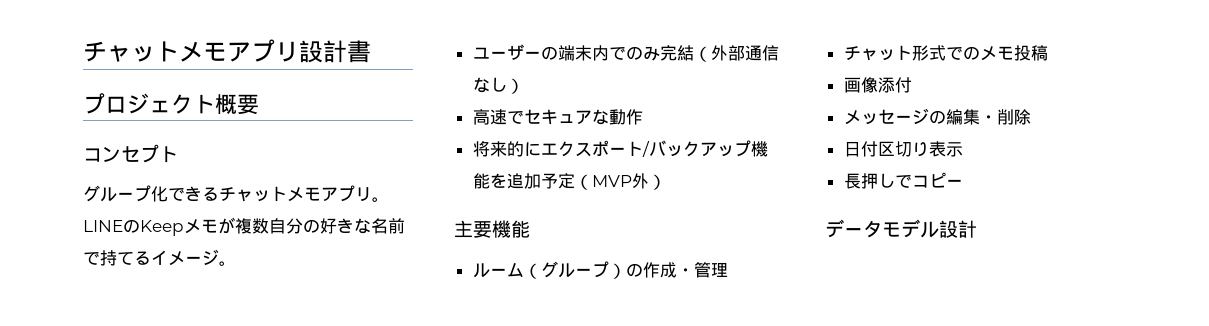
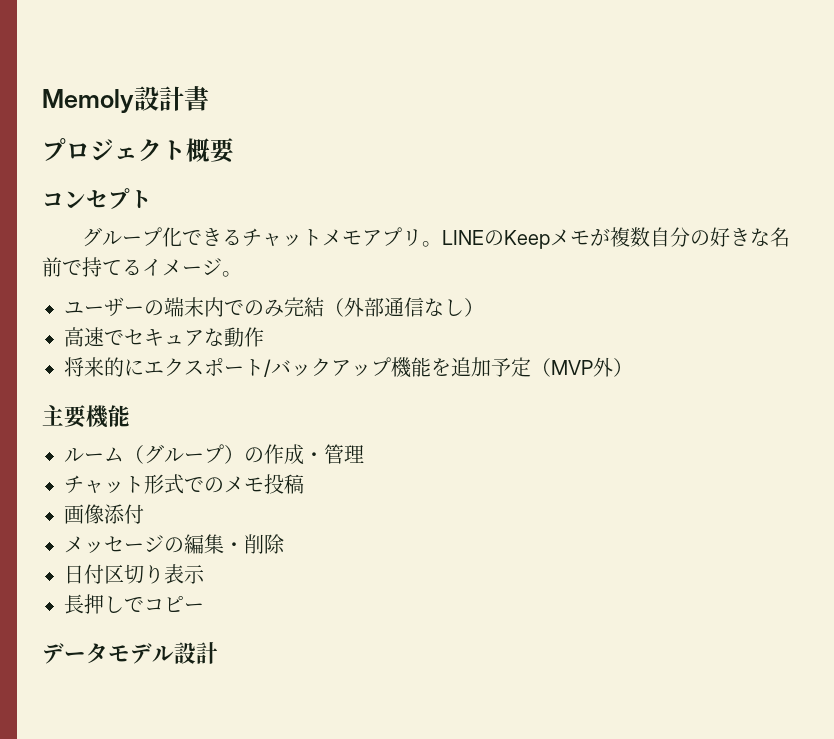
- チャットメモアプリ設計書
+ Memoly設計書

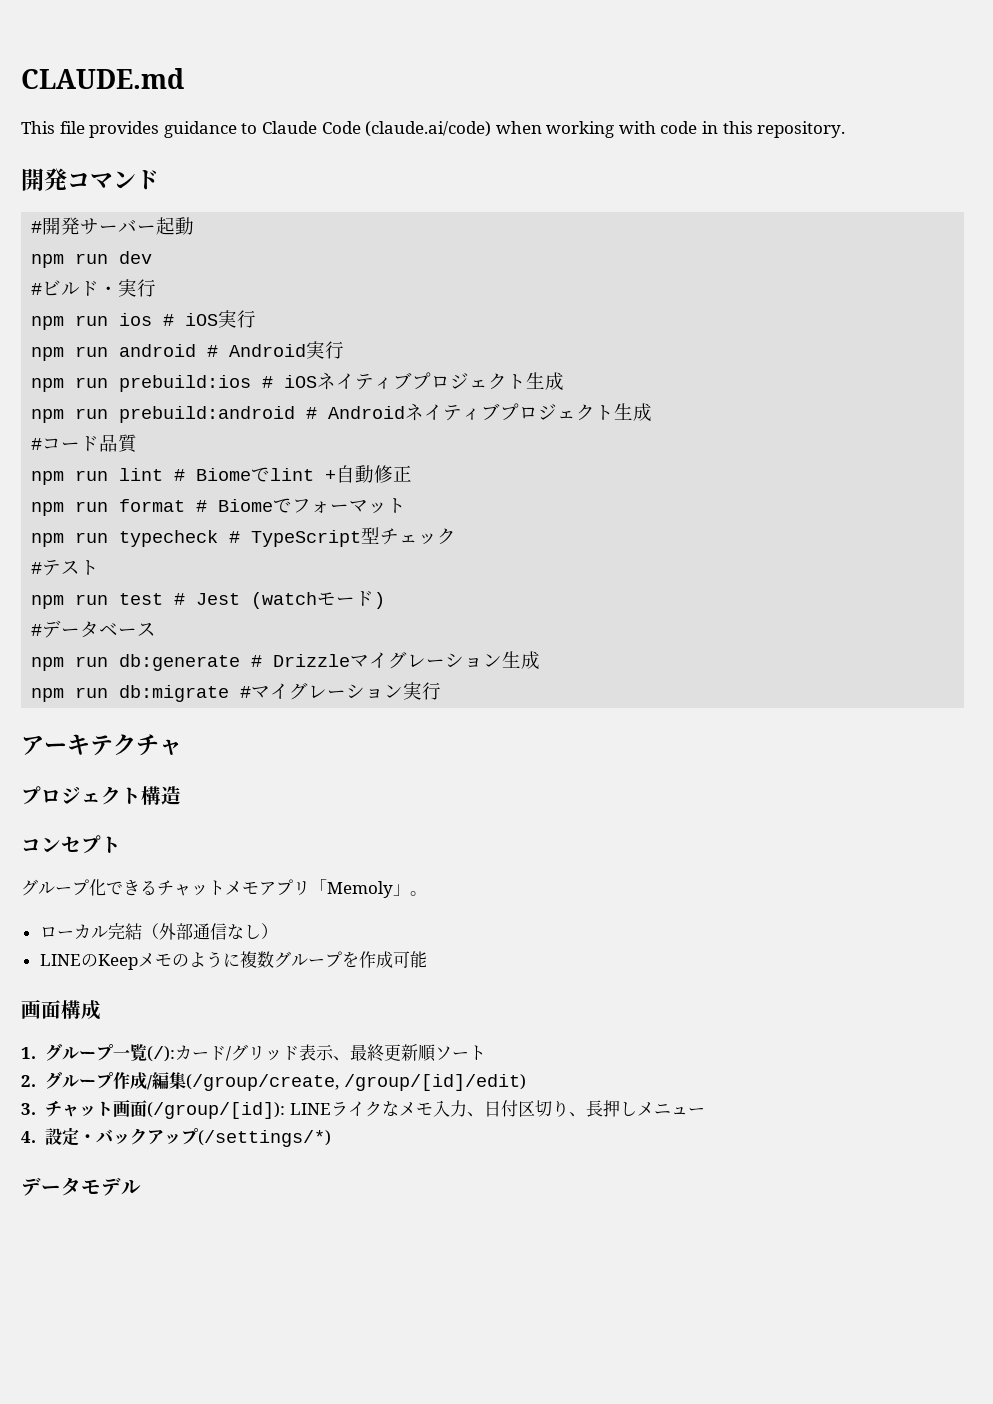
- Memoly設計書
- プロジェクト概要
+ CLAUDE.md
+ This file provides guidance to Claude Code (claude.ai/code) when working with code in this repository.
+ 開発コマンド
+ #開発サーバー起動
+ npm run dev
+ #ビルド・実行
+ npm run ios # iOS実行
+ npm run android # Android実行
+ npm run prebuild:ios # iOSネイティブプロジェクト生成
+ npm run prebuild:android # Androidネイティブプロジェクト生成
+ #コード品質
+ npm run lint # Biomeでlint +自動修正
+ npm run format # Biomeでフォーマット
+ npm run typecheck # TypeScript型チェック
+ #テスト
+ npm run test # Jest (watchモード)
+ #データベース
+ npm run db:generate # Drizzleマイグレーション生成
+ npm run db:migrate #マイグレーション実行
+ アーキテクチャ
+ プロジェクト構造
- グループ化できるチャットメモアプリ。LINEのKeepメモが複数自分の好きな名前で持てるイメージ。
- ユーザーの端末内でのみ完結（外部通信なし）
+ グループ化できるチャットメモアプリ「Memoly」。
+ ローカル完結（外部通信なし）
- 高速でセキュアな動作
- 将来的にエクスポート/バックアップ機能を追加予定（MVP外）
- 主要機能
- ルーム（グループ）の作成・管理
- チャット形式でのメモ投稿
- 画像添付
- メッセージの編集・削除
- 日付区切り表示
- 長押しでコピー
+ LINEのKeepメモのように複数グループを作成可能
+ 画面構成
+ 1.グループ一覧(/):カード/グリッド表示、最終更新順ソート
+ 2.グループ作成/編集(/group/create, /group/[id]/edit)
+ 3.チャット画面(/group/[id]): LINEライクなメモ入力、日付区切り、長押しメニュー
+ 4.設定・バックアップ(/settings/*)
- データモデル設計
+ データモデル

